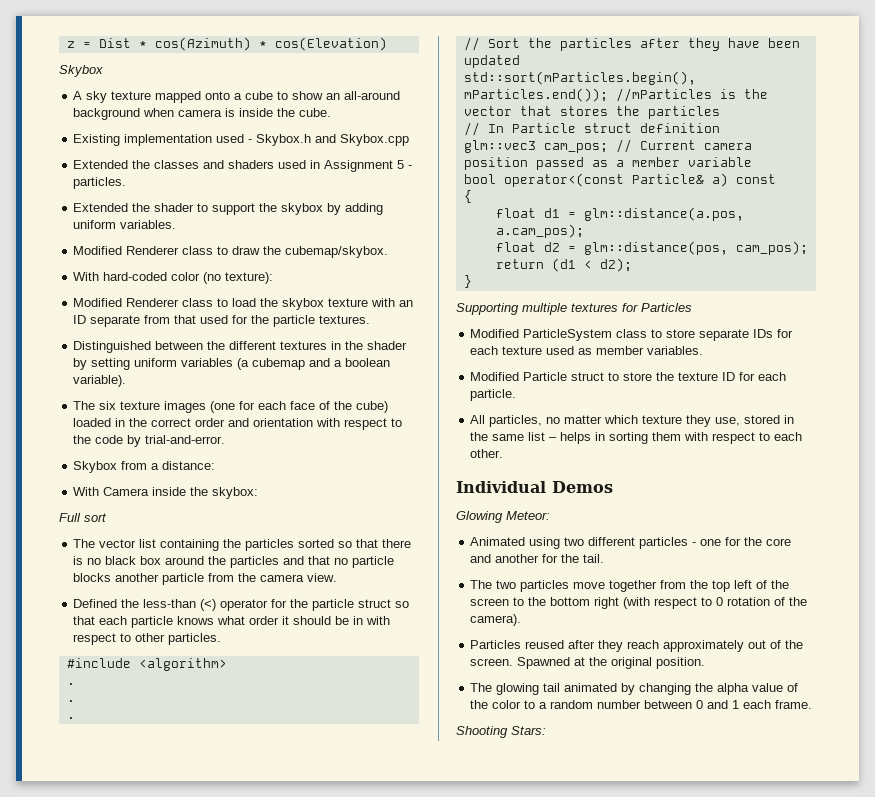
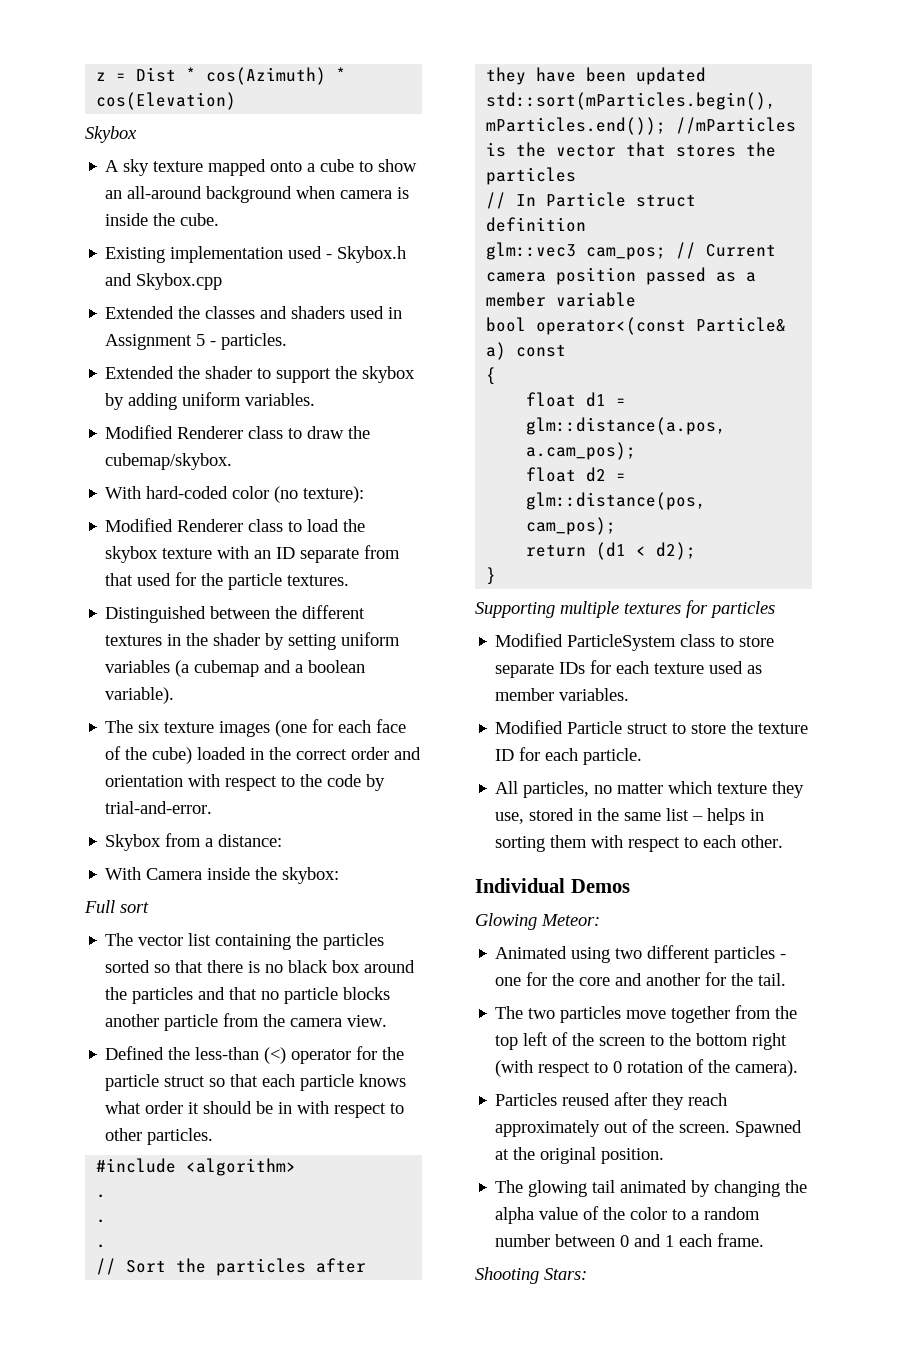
- Supporting multiple textures for Particles
+ Supporting multiple textures for particles

